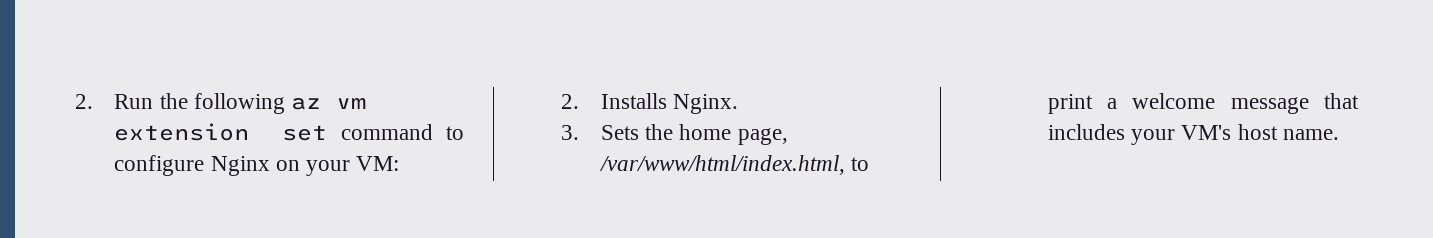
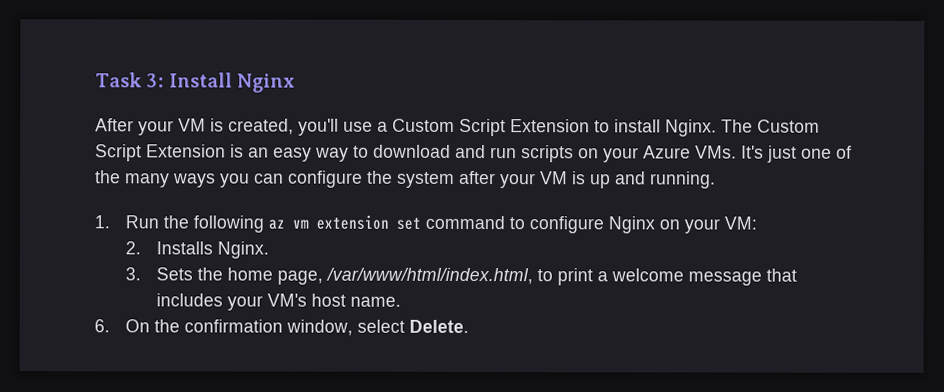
- 2. Run the following az vm extension set command to configure Nginx on your VM:
+ Task 3: Install Nginx
+ After your VM is created, you'll use a Custom Script Extension to install Nginx. The Custom Script Extension is an easy way to download and run scripts on your Azure VMs. It's just one of the many ways you can configure the system after your VM is up and running.
+ 1. Run the following az vm extension set command to configure Nginx on your VM:
+ 6. On the confirmation window, select Delete.

